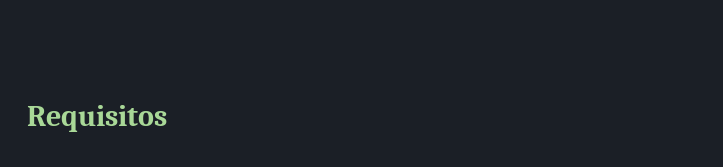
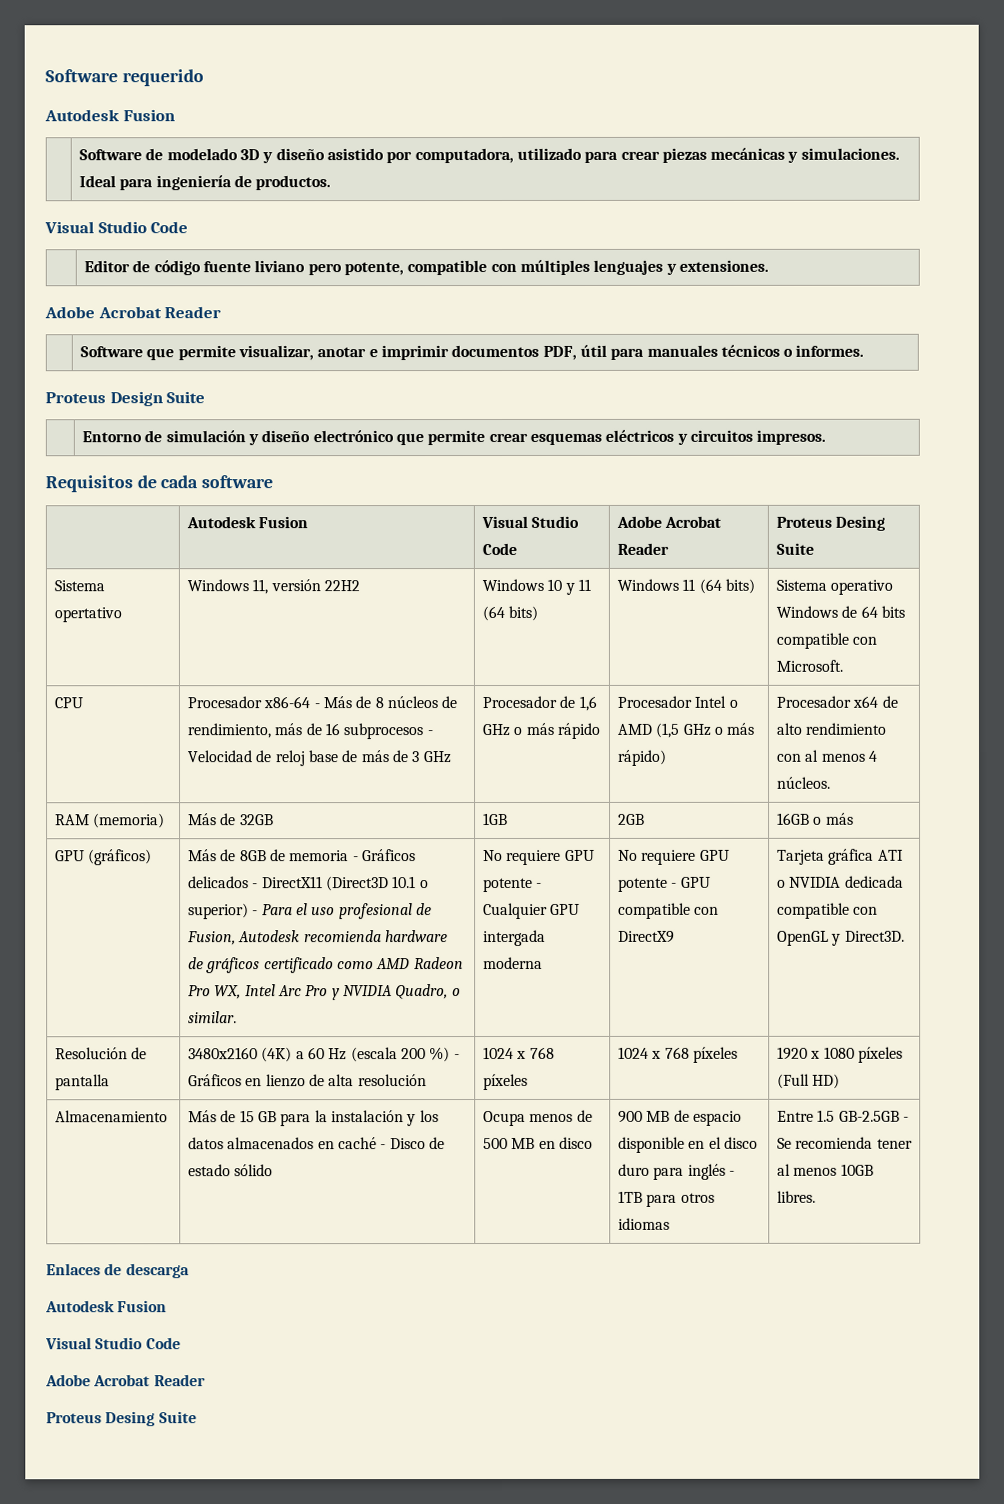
- Requisitos
+ Software requerido
+ Autodesk Fusion
+ | Software de modelado 3D y diseño asistido por computadora, utilizado para crear piezas mecánicas y simulaciones. Ideal para ingeniería de productos.
+ Visual Studio Code
+ | Editor de código fuente liviano pero potente, compatible con múltiples lenguajes y extensiones.
+ Adobe Acrobat Reader
+ | Software que permite visualizar, anotar e imprimir documentos PDF, útil para manuales técnicos o informes.
+ Proteus Design Suite
+ | Entorno de simulación y diseño electrónico que permite crear esquemas eléctricos y circuitos impresos.
+ Requisitos de cada software
+ | Autodesk Fusion | Visual Studio Code | Adobe Acrobat Reader | Proteus Desing Suite
+ Sistema opertativo | Windows 11, versión 22H2 | Windows 10 y 11 (64 bits) | Windows 11 (64 bits) | Sistema operativo Windows de 64 bits compatible con Microsoft.
+ CPU | Procesador x86-64 - Más de 8 núcleos de rendimiento, más de 16 subprocesos - Velocidad de reloj base de más de 3 GHz | Procesador de 1,6 GHz o más rápido | Procesador Intel o AMD (1,5 GHz o más rápido) | Procesador x64 de alto rendimiento con al menos 4 núcleos.
+ RAM (memoria) | Más de 32GB | 1GB | 2GB | 16GB o más
+ GPU (gráficos) | Más de 8GB de memoria - Gráficos delicados - DirectX11 (Direct3D 10.1 o superior) - Para el uso profesional de Fusion, Autodesk recomienda hardware de gráficos certificado como AMD Radeon Pro WX, Intel Arc Pro y NVIDIA Quadro, o similar. | No requiere GPU potente - Cualquier GPU intergada moderna | No requiere GPU potente - GPU compatible con DirectX9 | Tarjeta gráfica ATI o NVIDIA dedicada compatible con OpenGL y Direct3D.
+ Resolución de pantalla | 3480x2160 (4K) a 60 Hz (escala 200 %) - Gráficos en lienzo de alta resolución | 1024 x 768 píxeles | 1024 x 768 píxeles | 1920 x 1080 píxeles (Full HD)
+ Almacenamiento | Más de 15 GB para la instalación y los datos almacenados en caché - Disco de estado sólido | Ocupa menos de 500 MB en disco | 900 MB de espacio disponible en el disco duro para inglés - 1TB para otros idiomas | Entre 1.5 GB-2.5GB - Se recomienda tener al menos 10GB libres.
+ Enlaces de descarga
+ Autodesk Fusion
+ Visual Studio Code
+ Adobe Acrobat Reader
+ Proteus Desing Suite

